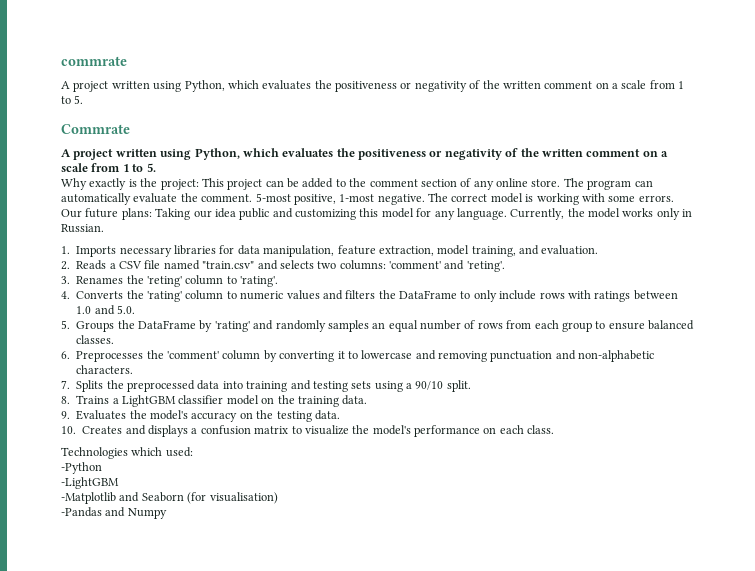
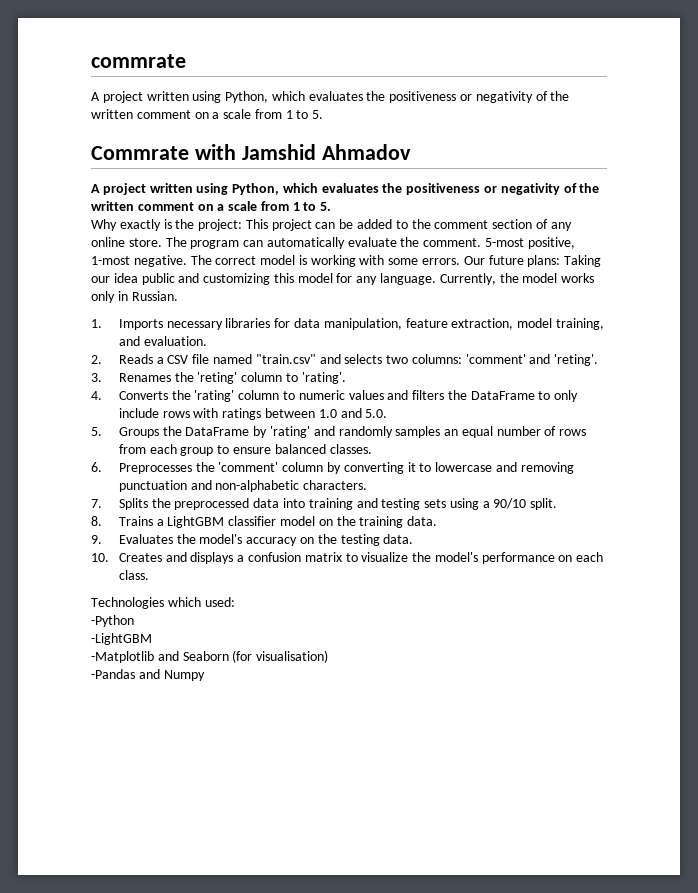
- Commrate
+ Commrate with Jamshid Ahmadov

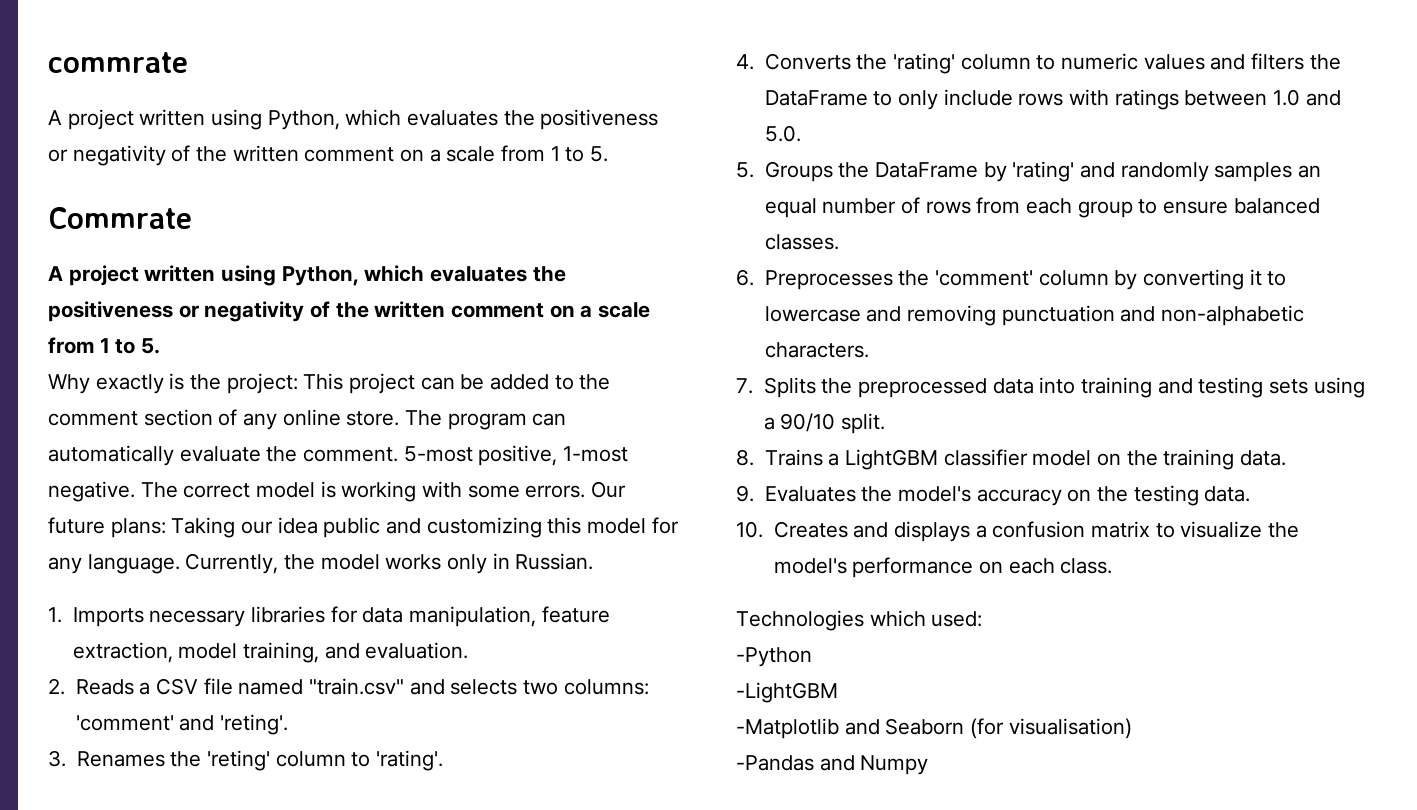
- Commrate with Jamshid Ahmadov
+ Commrate

